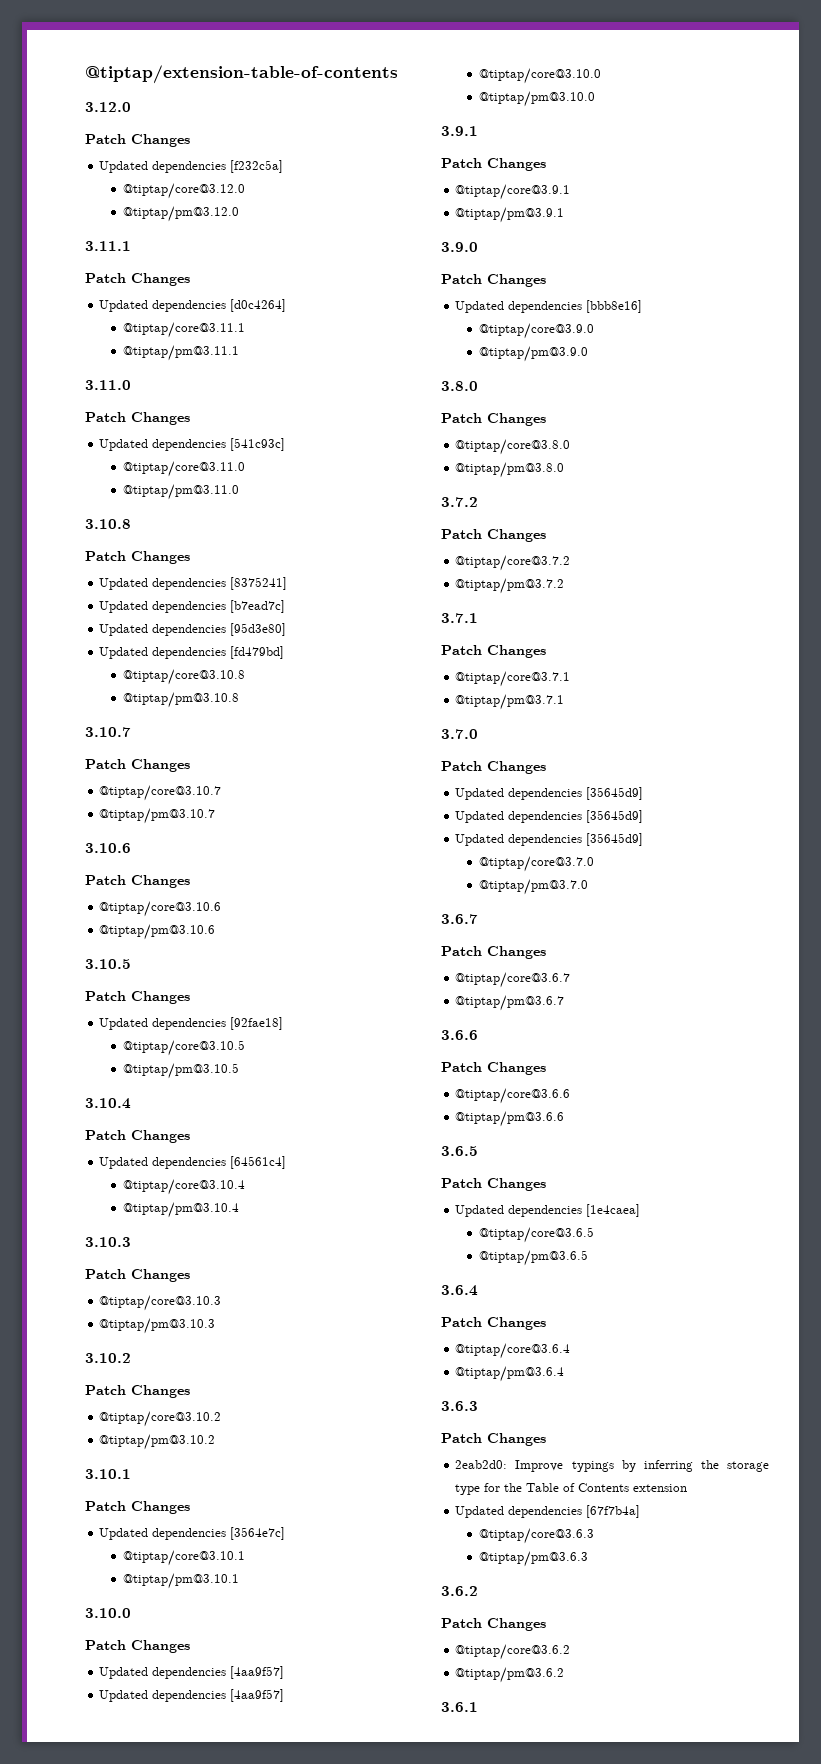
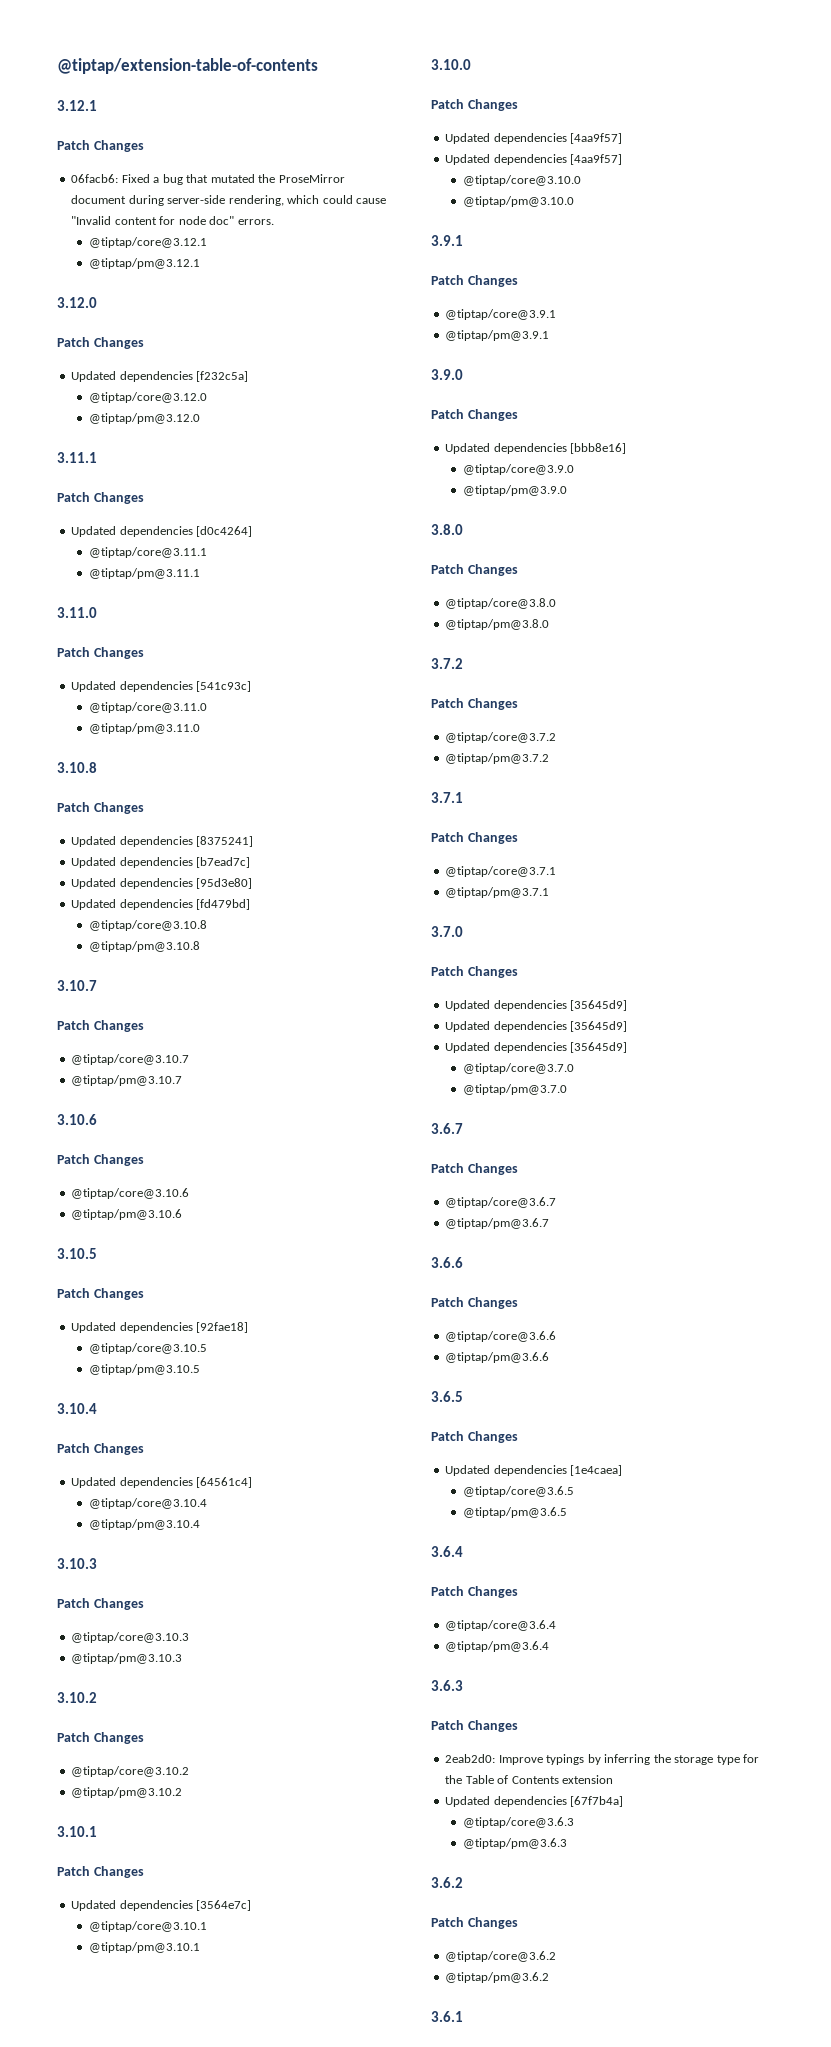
+ 3.12.1
+ Patch Changes
+ 06facb6: Fixed a bug that mutated the ProseMirror document during server-side rendering, which could cause "Invalid content for node doc" errors.
+ @tiptap/core@3.12.1
+ @tiptap/pm@3.12.1

